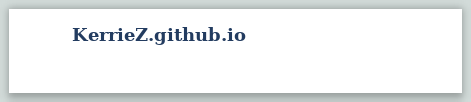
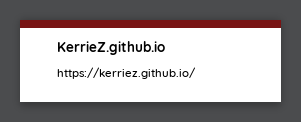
+ https://kerriez.github.io/

